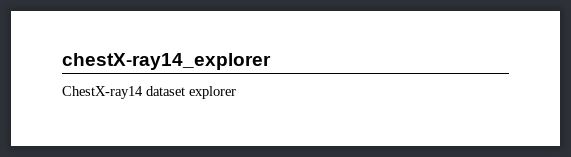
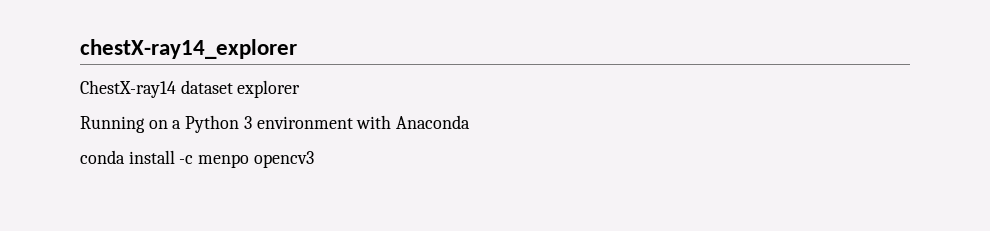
+ Running on a Python 3 environment with Anaconda
+ conda install -c menpo opencv3

